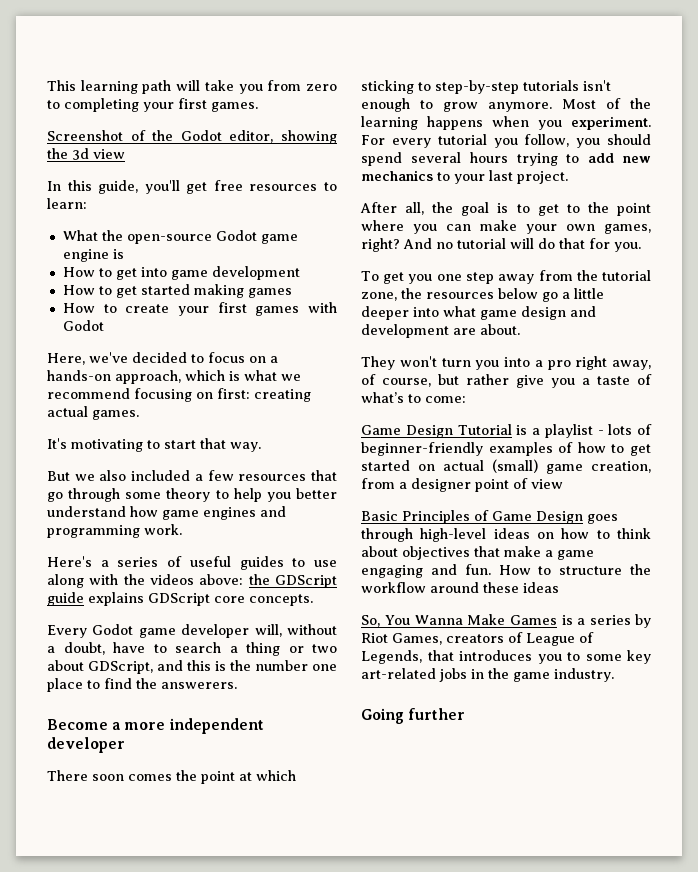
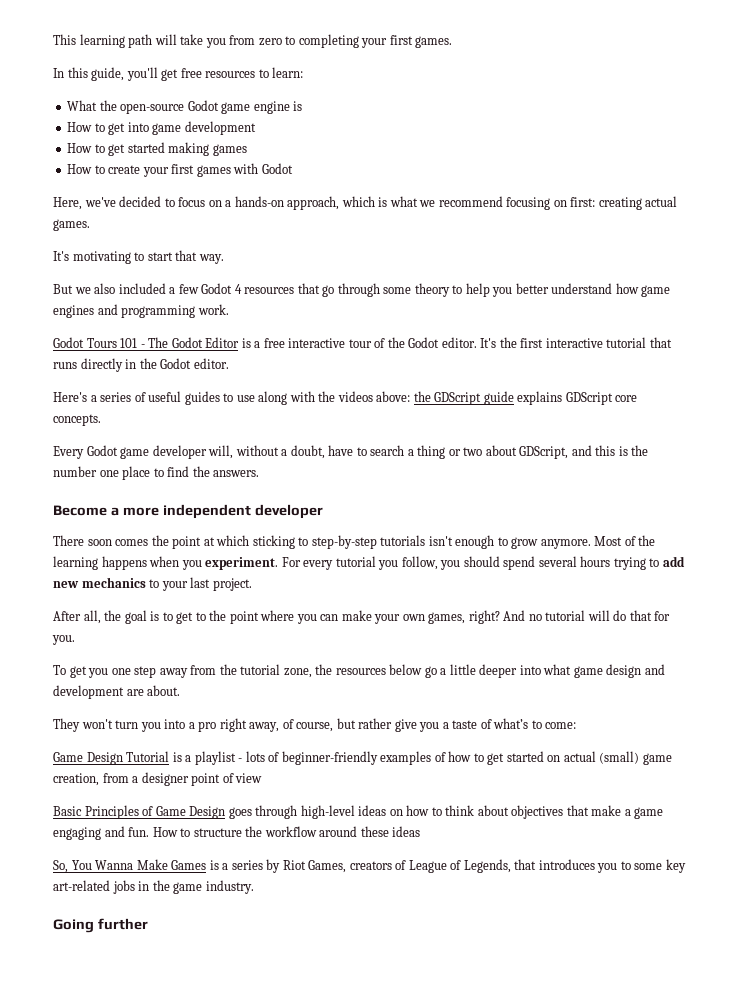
- Screenshot of the Godot editor, showing the 3d view
- But we also included a few resources that go through some theory to help you better understand how game engines and programming work.
+ But we also included a few Godot 4 resources that go through some theory to help you better understand how game engines and programming work.
+ Godot Tours 101 - The Godot Editor is a free interactive tour of the Godot editor. It's the first interactive tutorial that runs directly in the Godot editor.
- Every Godot game developer will, without a doubt, have to search a thing or two about GDScript, and this is the number one place to find the answerers.
+ Every Godot game developer will, without a doubt, have to search a thing or two about GDScript, and this is the number one place to find the answers.

